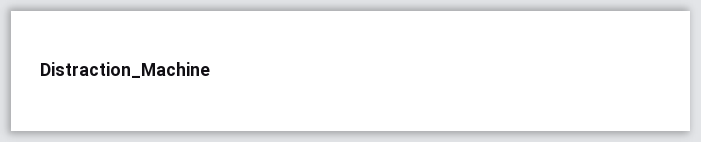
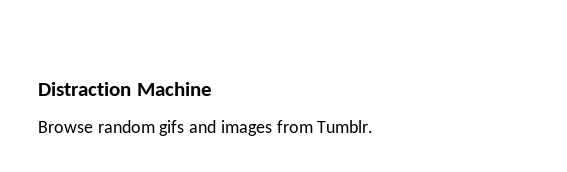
- Distraction_Machine
+ Distraction Machine
+ Browse random gifs and images from Tumblr.

